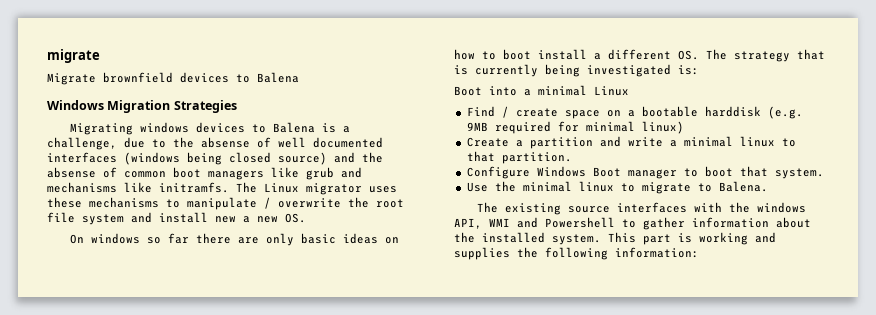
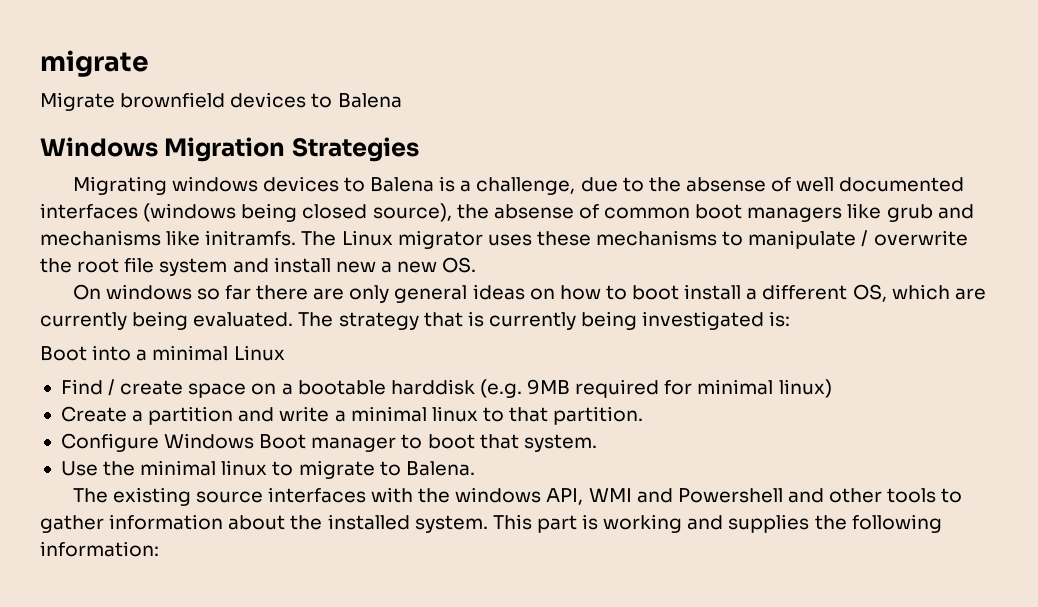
- Migrating windows devices to Balena is a challenge, due to the absense of well documented interfaces (windows being closed source) and the absense of common boot managers like grub and mechanisms like initramfs.
+ Migrating windows devices to Balena is a challenge, due to the absense of well documented interfaces (windows being closed source), the absense of common boot managers like grub and mechanisms like initramfs.
- On windows so far there are only basic ideas on how to boot install a different OS. The strategy that is currently being investigated is:
+ On windows so far there are only general ideas on how to boot install a different OS, which are currently being evaluated. The strategy that is currently being investigated is:
- The existing source interfaces with the windows API, WMI and Powershell to gather information about the installed system.
+ The existing source interfaces with the windows API, WMI and Powershell and other tools to gather information about the installed system.

